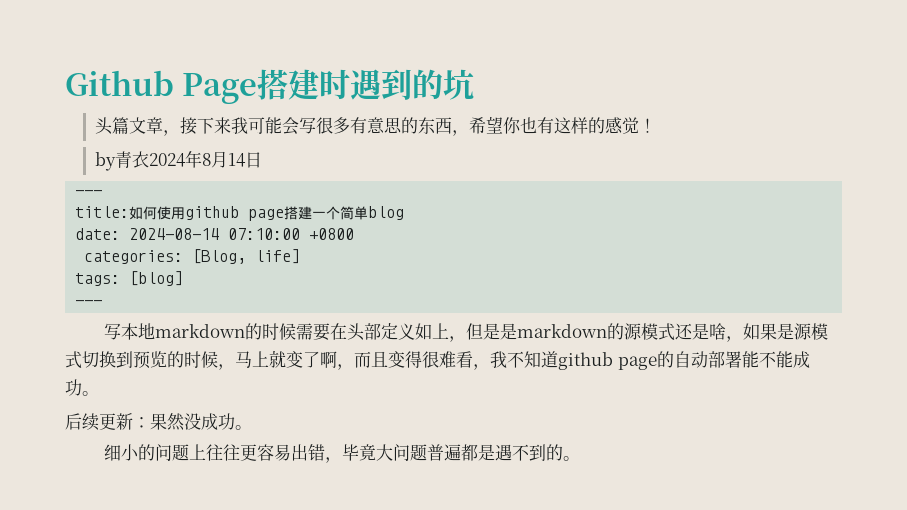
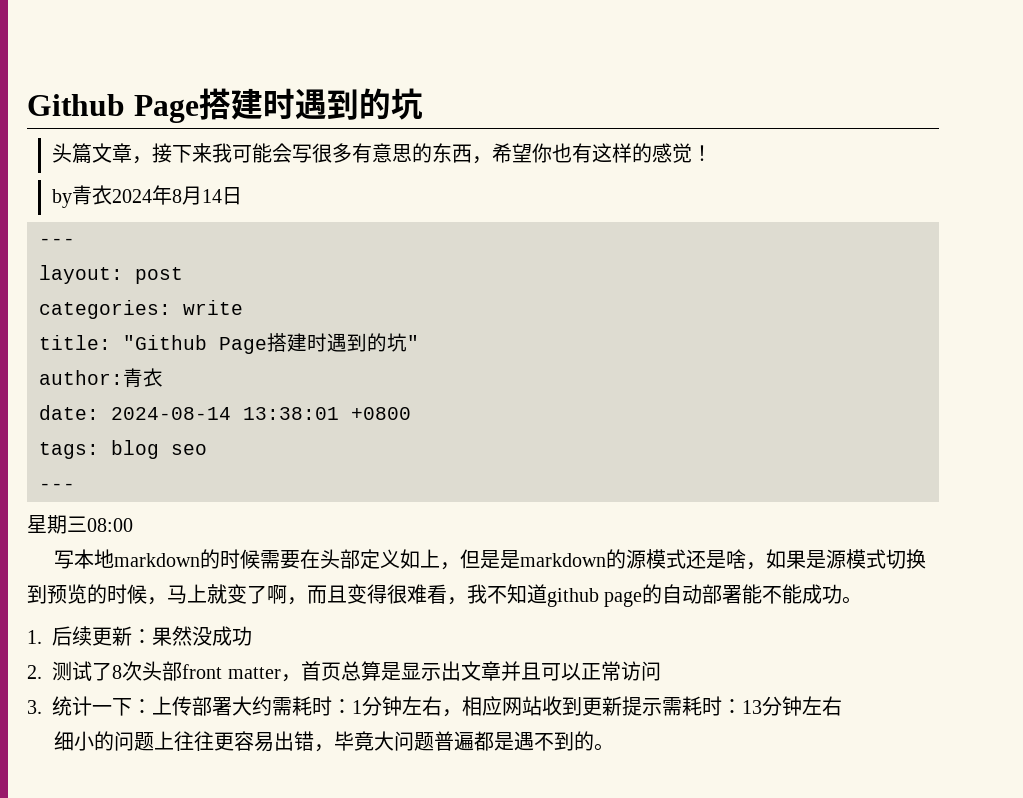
- title:如何使用github page搭建一个简单blog
+ layout: post
+ categories: write
+ title: "Github Page搭建时遇到的坑"
+ author:青衣
- date: 2024-08-14 07:10:00 +0800
+ date: 2024-08-14 13:38:01 +0800
- categories: [Blog, life]
- tags: [blog]
+ tags: blog seo
  ---
+ 星期三08:00
- 后续更新：果然没成功。
+ 1.后续更新：果然没成功
+ 2.测试了8次头部front matter，首页总算是显示出文章并且可以正常访问
+ 3.统计一下：上传部署大约需耗时：1分钟左右，相应网站收到更新提示需耗时：13分钟左右

